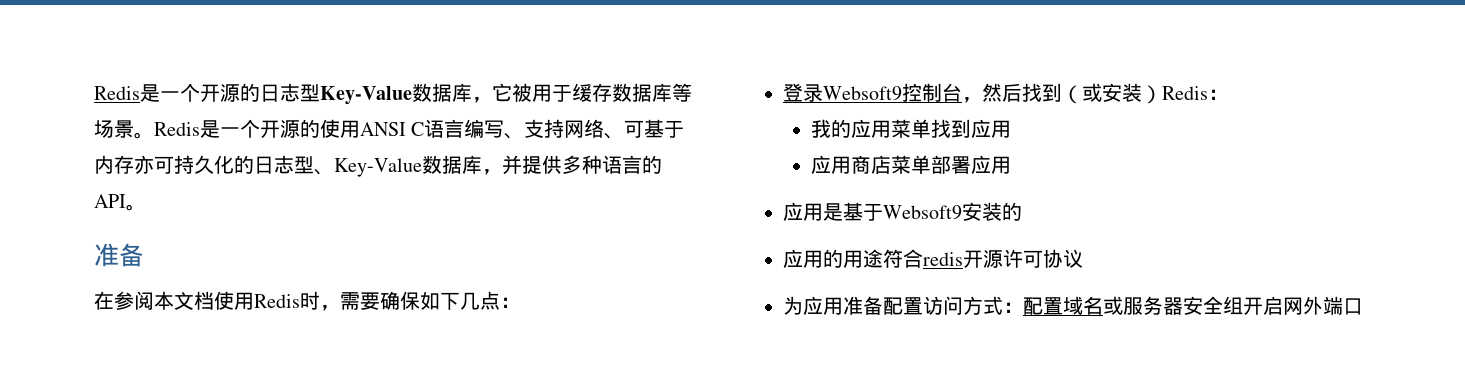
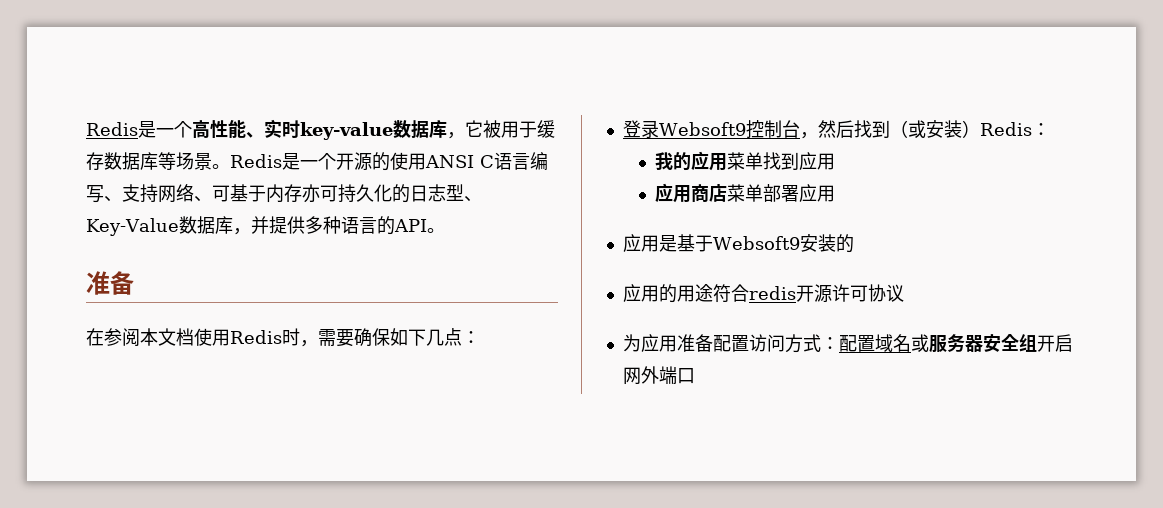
- Redis是一个开源的日志型Key-Value数据库，它被用于缓存数据库等场景。
+ Redis是一个高性能、实时key-value数据库，它被用于缓存数据库等场景。

